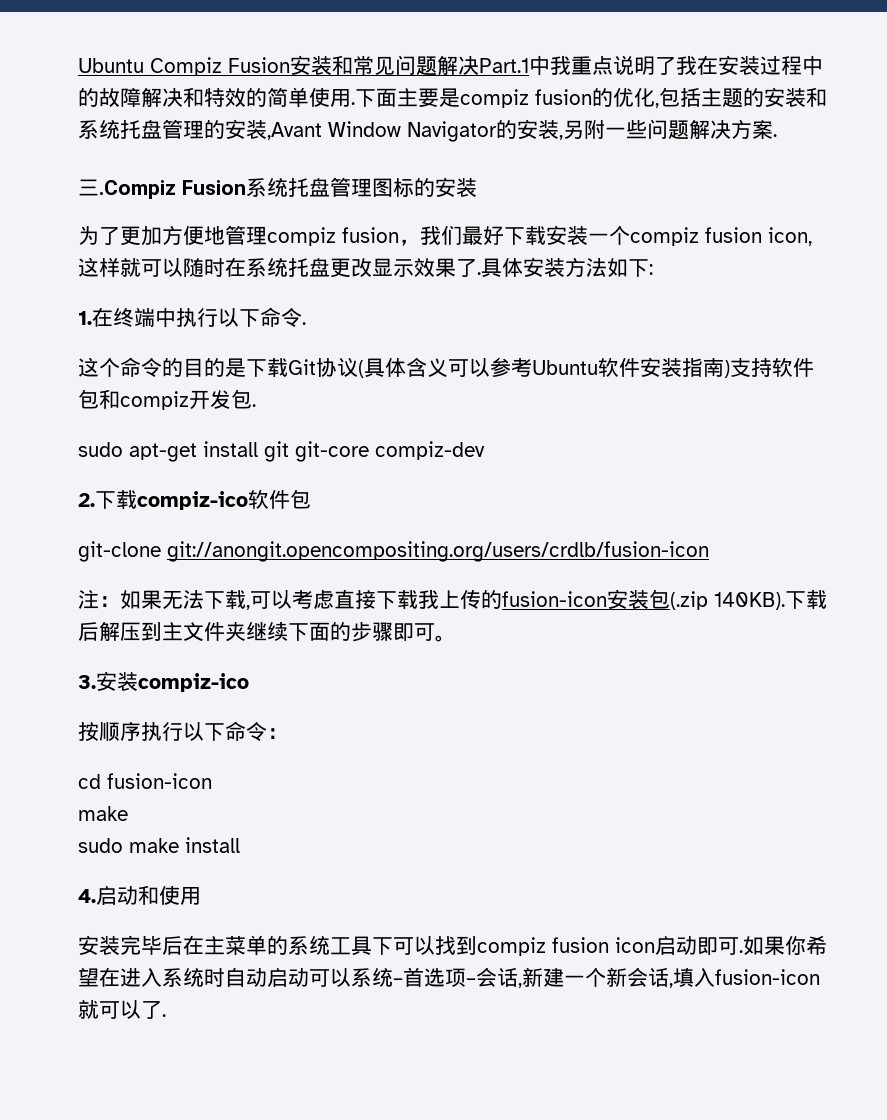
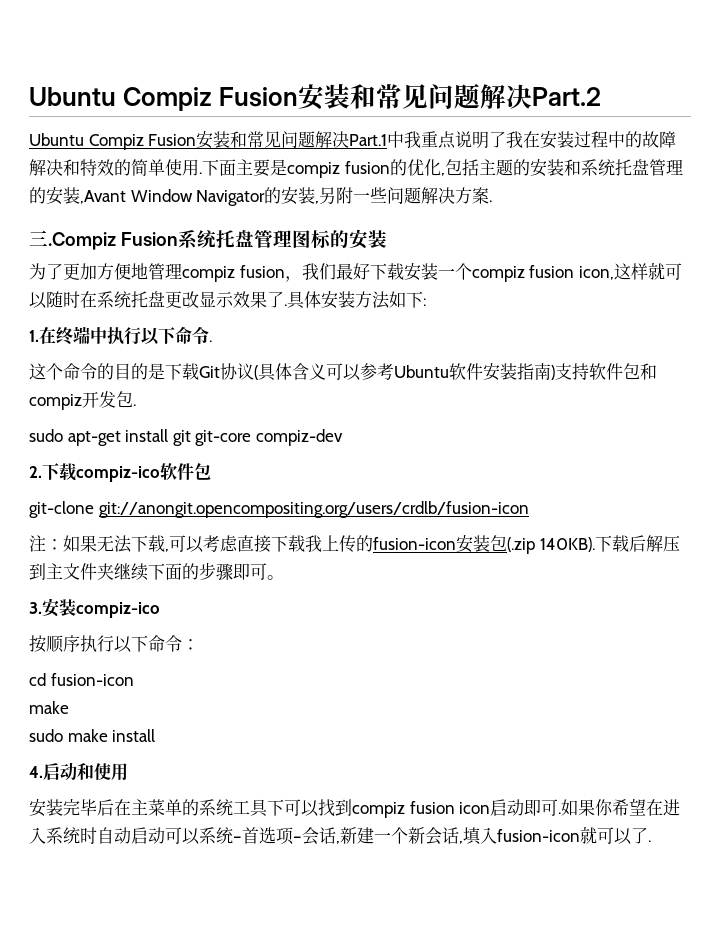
+ Ubuntu Compiz Fusion安装和常见问题解决Part.2

